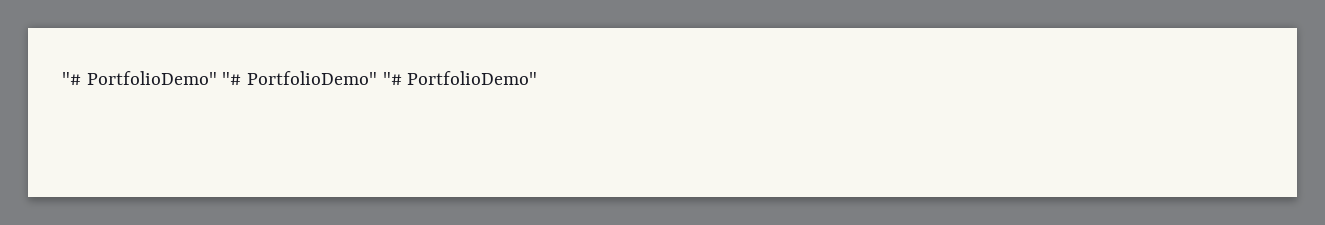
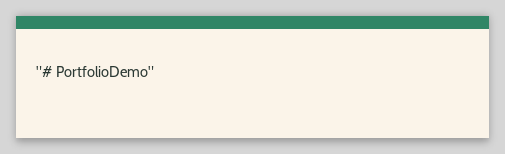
- "# PortfolioDemo" "# PortfolioDemo" "# PortfolioDemo"
+ "# PortfolioDemo"

